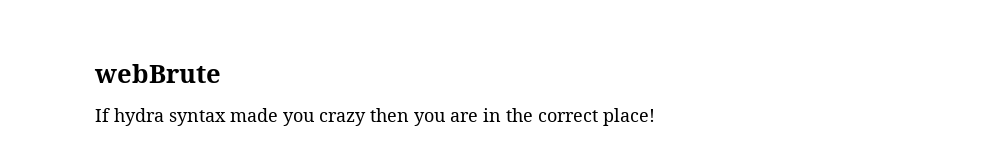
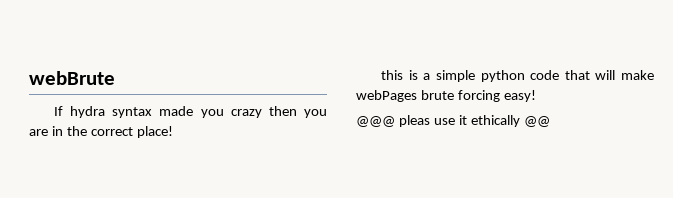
+ this is a simple python code that will make webPages brute forcing easy!
+ @@@ pleas use it ethically @@

